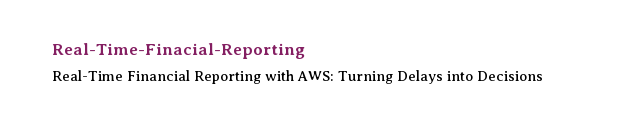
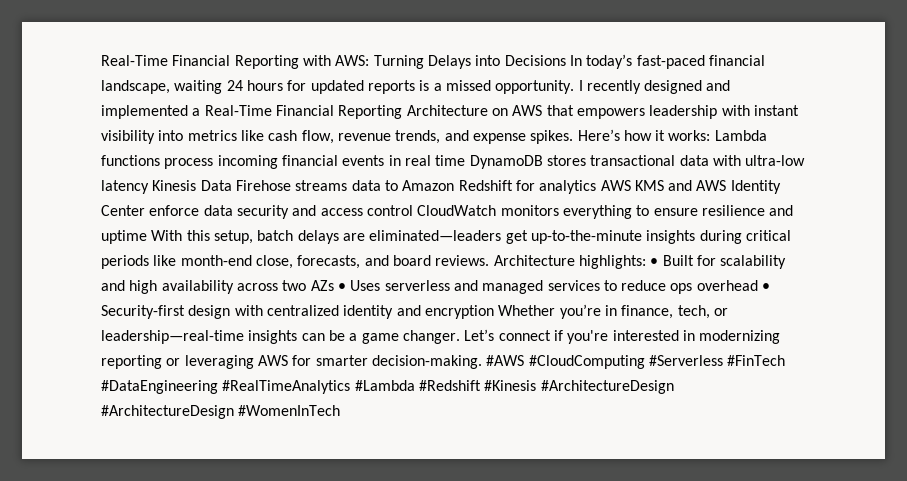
- Real-Time-Finacial-Reporting
- Real-Time Financial Reporting with AWS: Turning Delays into Decisions
+ Real-Time Financial Reporting with AWS: Turning Delays into Decisions In today’s fast-paced financial landscape, waiting 24 hours for updated reports is a missed opportunity. I recently designed and implemented a Real-Time Financial Reporting Architecture on AWS that empowers leadership with instant visibility into metrics like cash flow, revenue trends, and expense spikes. Here’s how it works: Lambda functions process incoming financial events in real time DynamoDB stores transactional data with ultra-low latency Kinesis Data Firehose streams data to Amazon Redshift for analytics AWS KMS and AWS Identity Center enforce data security and access control CloudWatch monitors everything to ensure resilience and uptime With this setup, batch delays are eliminated—leaders get up-to-the-minute insights during critical periods like month-end close, forecasts, and board reviews. Architecture highlights: • Built for scalability and high availability across two AZs • Uses serverless and managed services to reduce ops overhead • Security-first design with centralized identity and encryption Whether you’re in finance, tech, or leadership—real-time insights can be a game changer. Let’s connect if you're interested in modernizing reporting or leveraging AWS for smarter decision-making. #AWS #CloudComputing #Serverless #FinTech #DataEngineering #RealTimeAnalytics #Lambda #Redshift #Kinesis #ArchitectureDesign #ArchitectureDesign #WomenInTech

